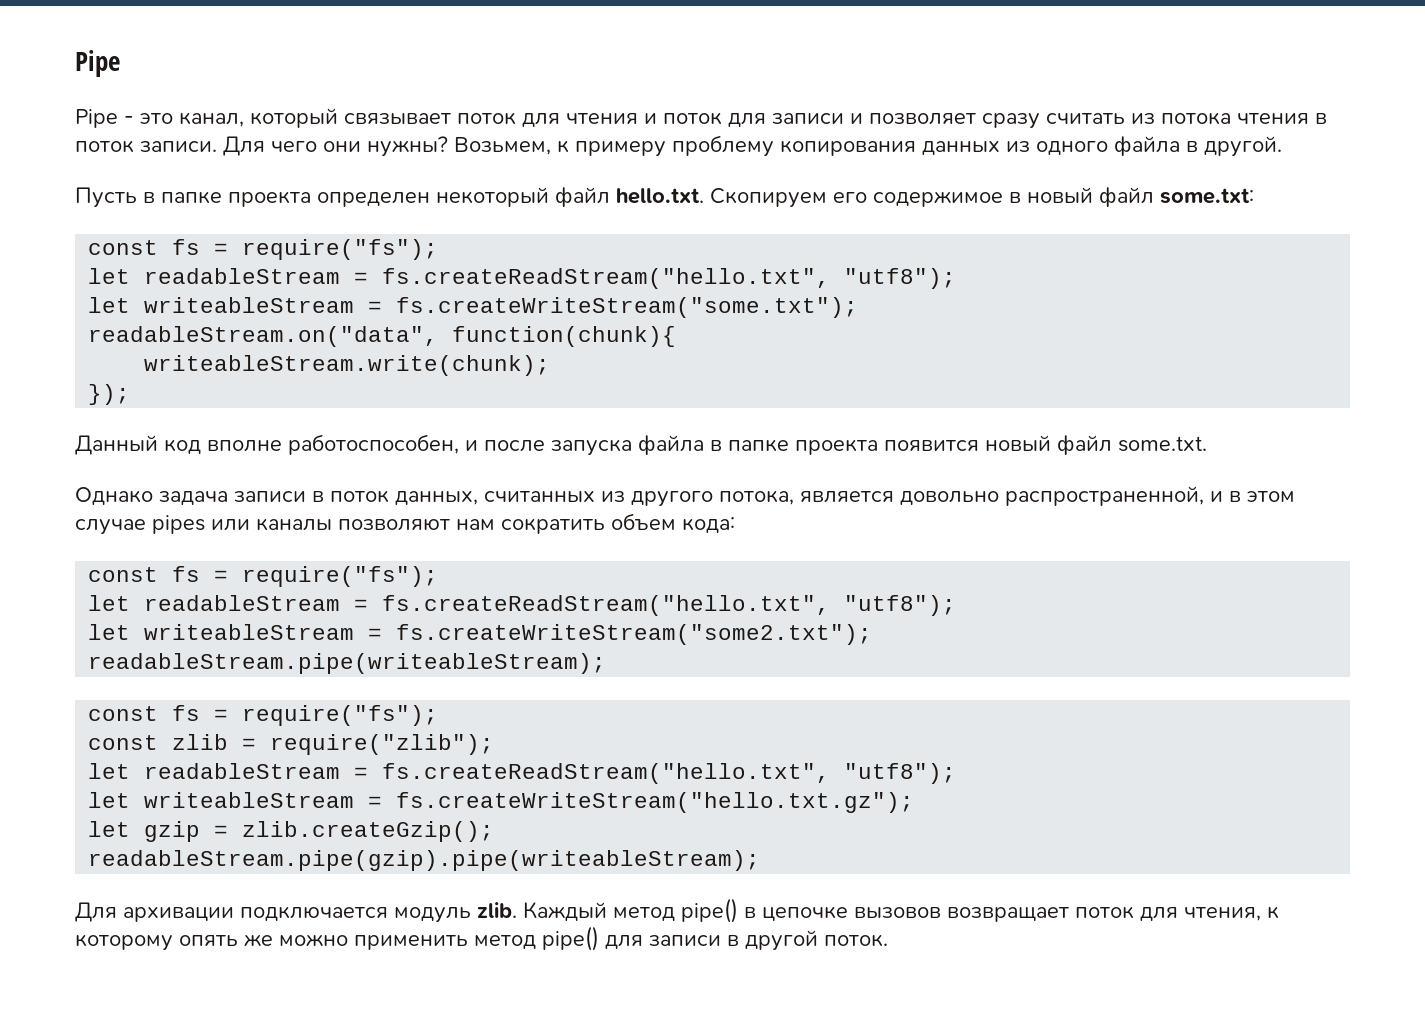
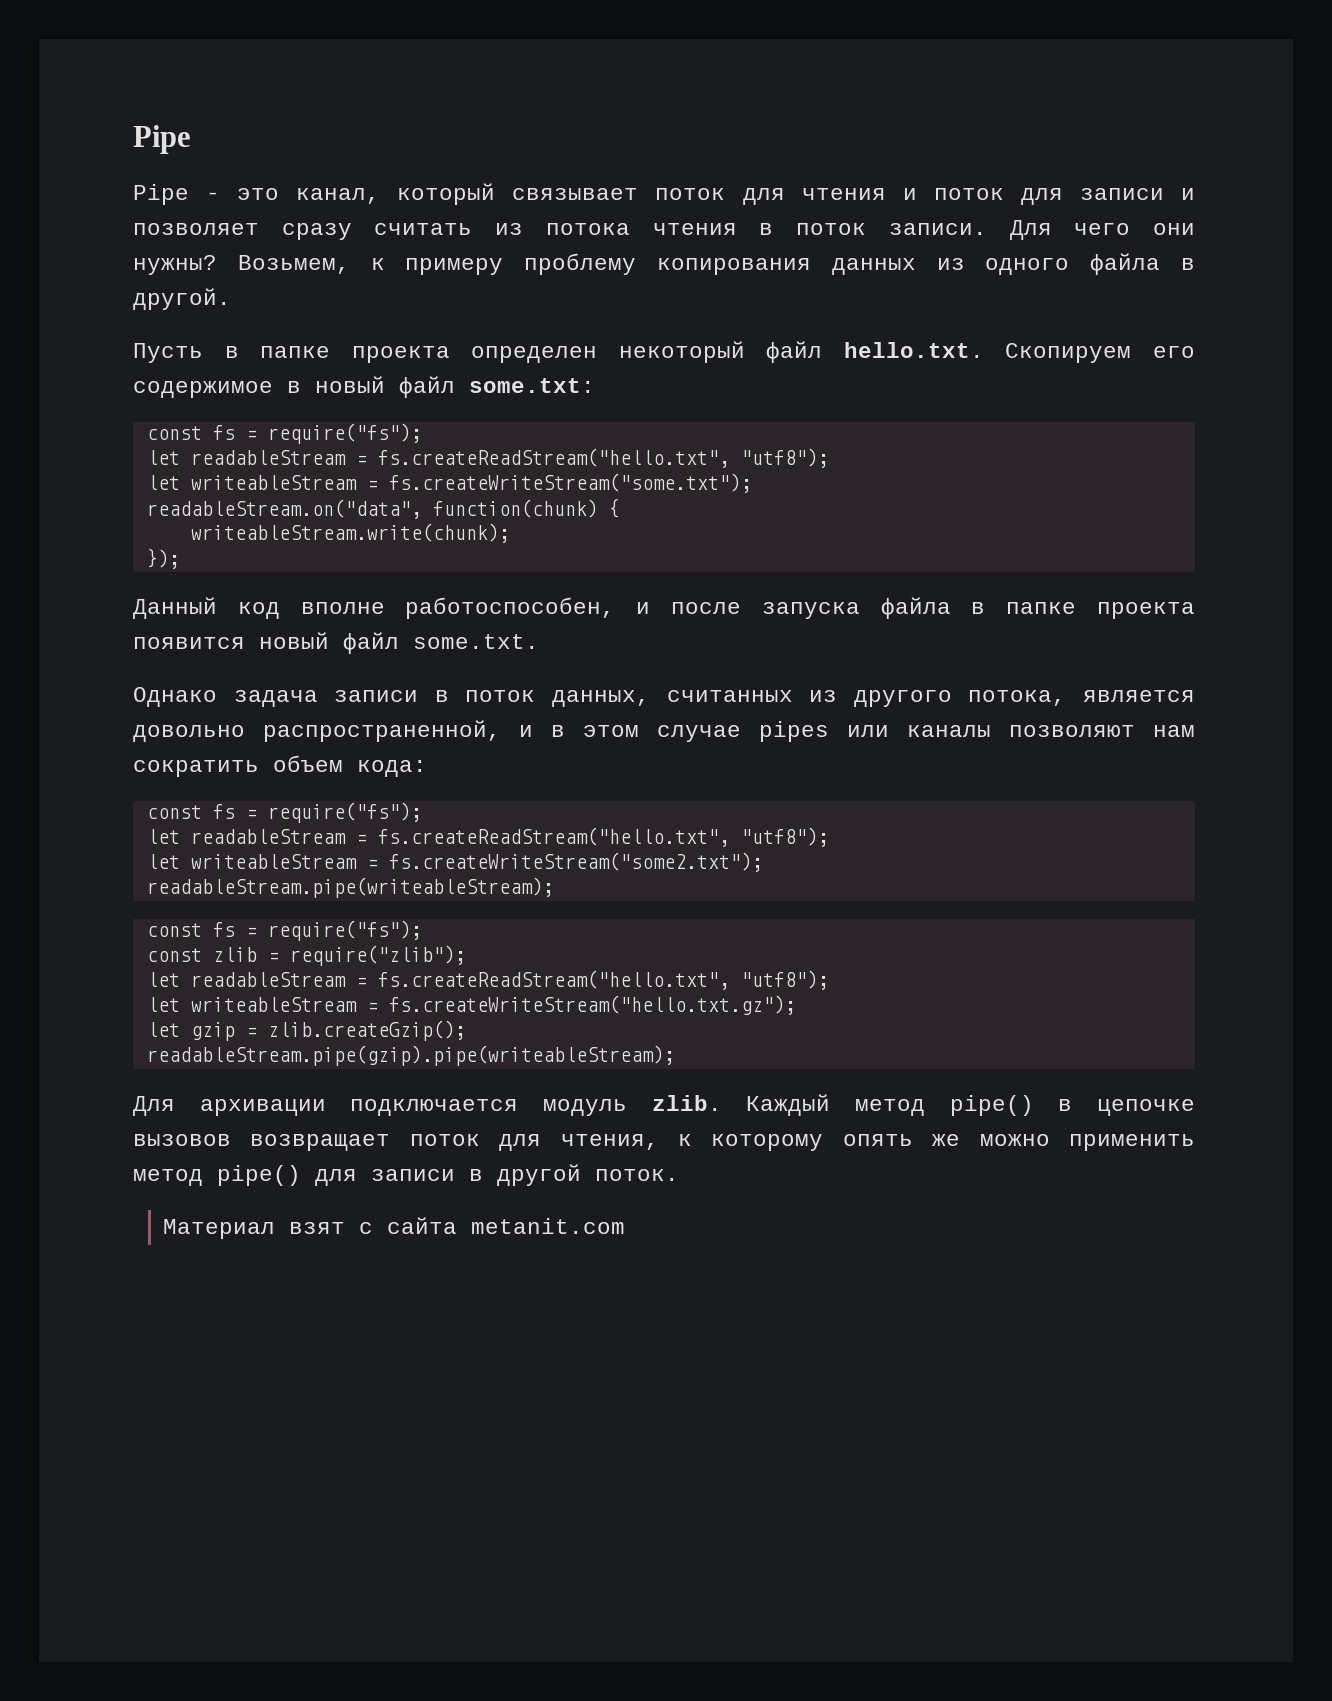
- readableStream.on("data", function(chunk){
+ readableStream.on("data", function(chunk) {
+ Материал взят с сайта metanit.com

